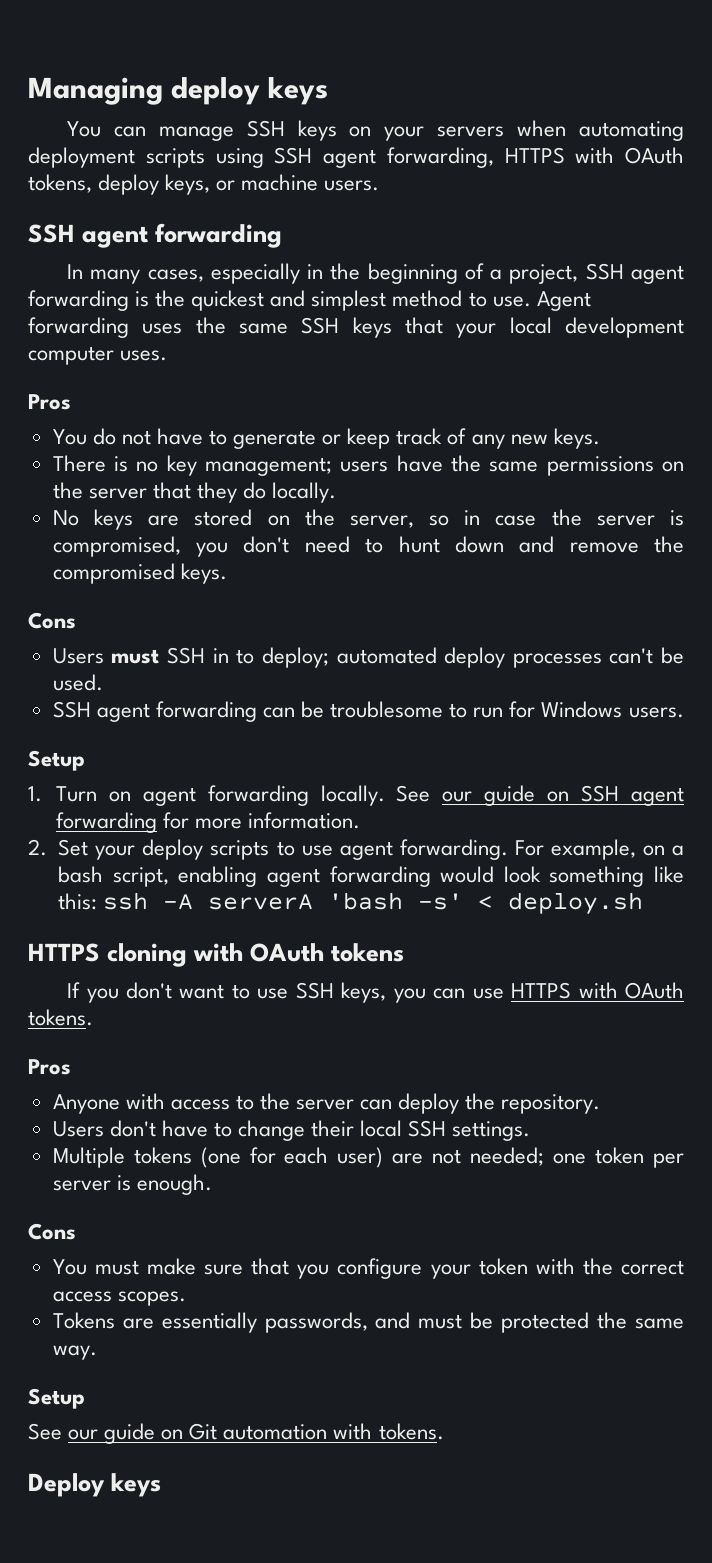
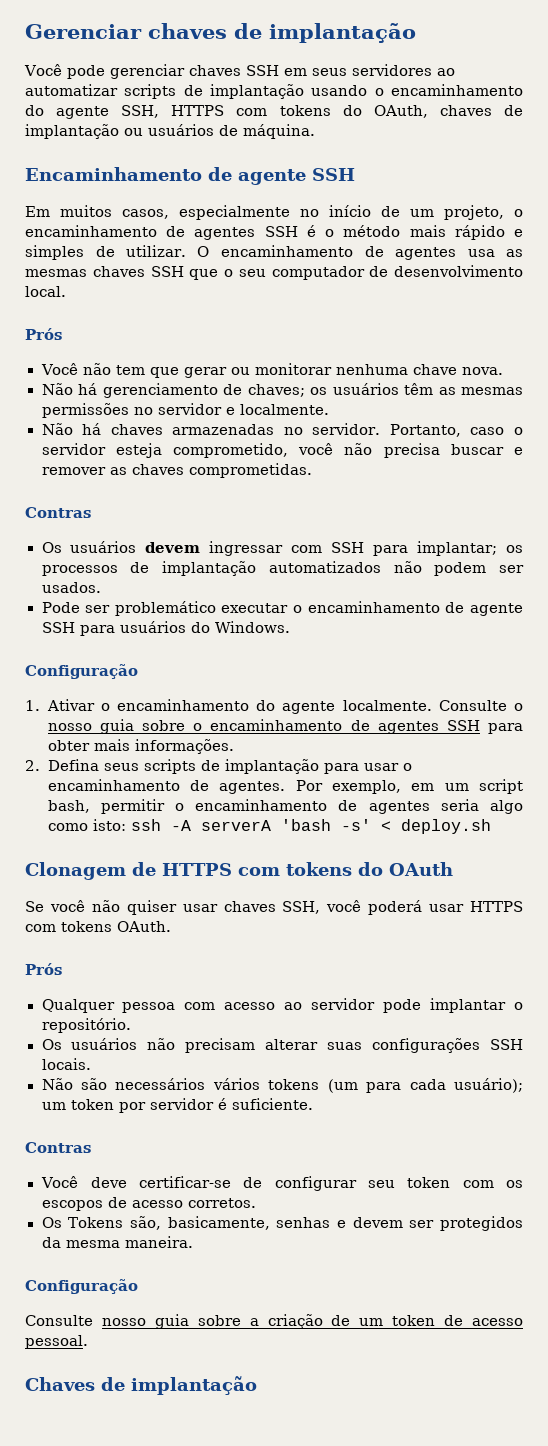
- Managing deploy keys
- You can manage SSH keys on your servers when automating deployment scripts using SSH agent forwarding, HTTPS with OAuth tokens, deploy keys, or machine users.
- SSH agent forwarding
- In many cases, especially in the beginning of a project, SSH agent forwarding is the quickest and simplest method to use. Agent forwarding uses the same SSH keys that your local development computer uses.
- Pros
- You do not have to generate or keep track of any new keys.
- There is no key management; users have the same permissions on the server that they do locally.
- No keys are stored on the server, so in case the server is compromised, you don't need to hunt down and remove the compromised keys.
- Cons
- Users must SSH in to deploy; automated deploy processes can't be used.
- SSH agent forwarding can be troublesome to run for Windows users.
- Setup
- 1. Turn on agent forwarding locally. See our guide on SSH agent forwarding for more information.
- 2. Set your deploy scripts to use agent forwarding. For example, on a bash script, enabling agent forwarding would look something like this: ssh -A serverA 'bash -s' < deploy.sh
+ Gerenciar chaves de implantação
+ Você pode gerenciar chaves SSH em seus servidores ao automatizar scripts de implantação usando o encaminhamento do agente SSH, HTTPS com tokens do OAuth, chaves de implantação ou usuários de máquina.
+ Encaminhamento de agente SSH
+ Em muitos casos, especialmente no início de um projeto, o encaminhamento de agentes SSH é o método mais rápido e simples de utilizar. O encaminhamento de agentes usa as mesmas chaves SSH que o seu computador de desenvolvimento local.
+ Prós
+ Você não tem que gerar ou monitorar nenhuma chave nova.
+ Não há gerenciamento de chaves; os usuários têm as mesmas permissões no servidor e localmente.
+ Não há chaves armazenadas no servidor. Portanto, caso o servidor esteja comprometido, você não precisa buscar e remover as chaves comprometidas.
+ Contras
+ Os usuários devem ingressar com SSH para implantar; os processos de implantação automatizados não podem ser usados.
+ Pode ser problemático executar o encaminhamento de agente SSH para usuários do Windows.
+ Configuração
+ 1. Ativar o encaminhamento do agente localmente. Consulte o nosso guia sobre o encaminhamento de agentes SSH para obter mais informações.
+ 2. Defina seus scripts de implantação para usar o encaminhamento de agentes. Por exemplo, em um script bash, permitir o encaminhamento de agentes seria algo como isto: ssh -A serverA 'bash -s' < deploy.sh
- HTTPS cloning with OAuth tokens
- If you don't want to use SSH keys, you can use HTTPS with OAuth tokens.
- Pros
- Anyone with access to the server can deploy the repository.
- Users don't have to change their local SSH settings.
- Multiple tokens (one for each user) are not needed; one token per server is enough.
- Cons
- You must make sure that you configure your token with the correct access scopes.
- Tokens are essentially passwords, and must be protected the same way.
- Setup
- See our guide on Git automation with tokens.
- Deploy keys
+ Clonagem de HTTPS com tokens do OAuth
+ Se você não quiser usar chaves SSH, você poderá usar HTTPS com tokens OAuth.
+ Prós
+ Qualquer pessoa com acesso ao servidor pode implantar o repositório.
+ Os usuários não precisam alterar suas configurações SSH locais.
+ Não são necessários vários tokens (um para cada usuário); um token por servidor é suficiente.
+ Contras
+ Você deve certificar-se de configurar seu token com os escopos de acesso corretos.
+ Os Tokens são, basicamente, senhas e devem ser protegidos da mesma maneira.
+ Configuração
+ Consulte nosso guia sobre a criação de um token de acesso pessoal.
+ Chaves de implantação

